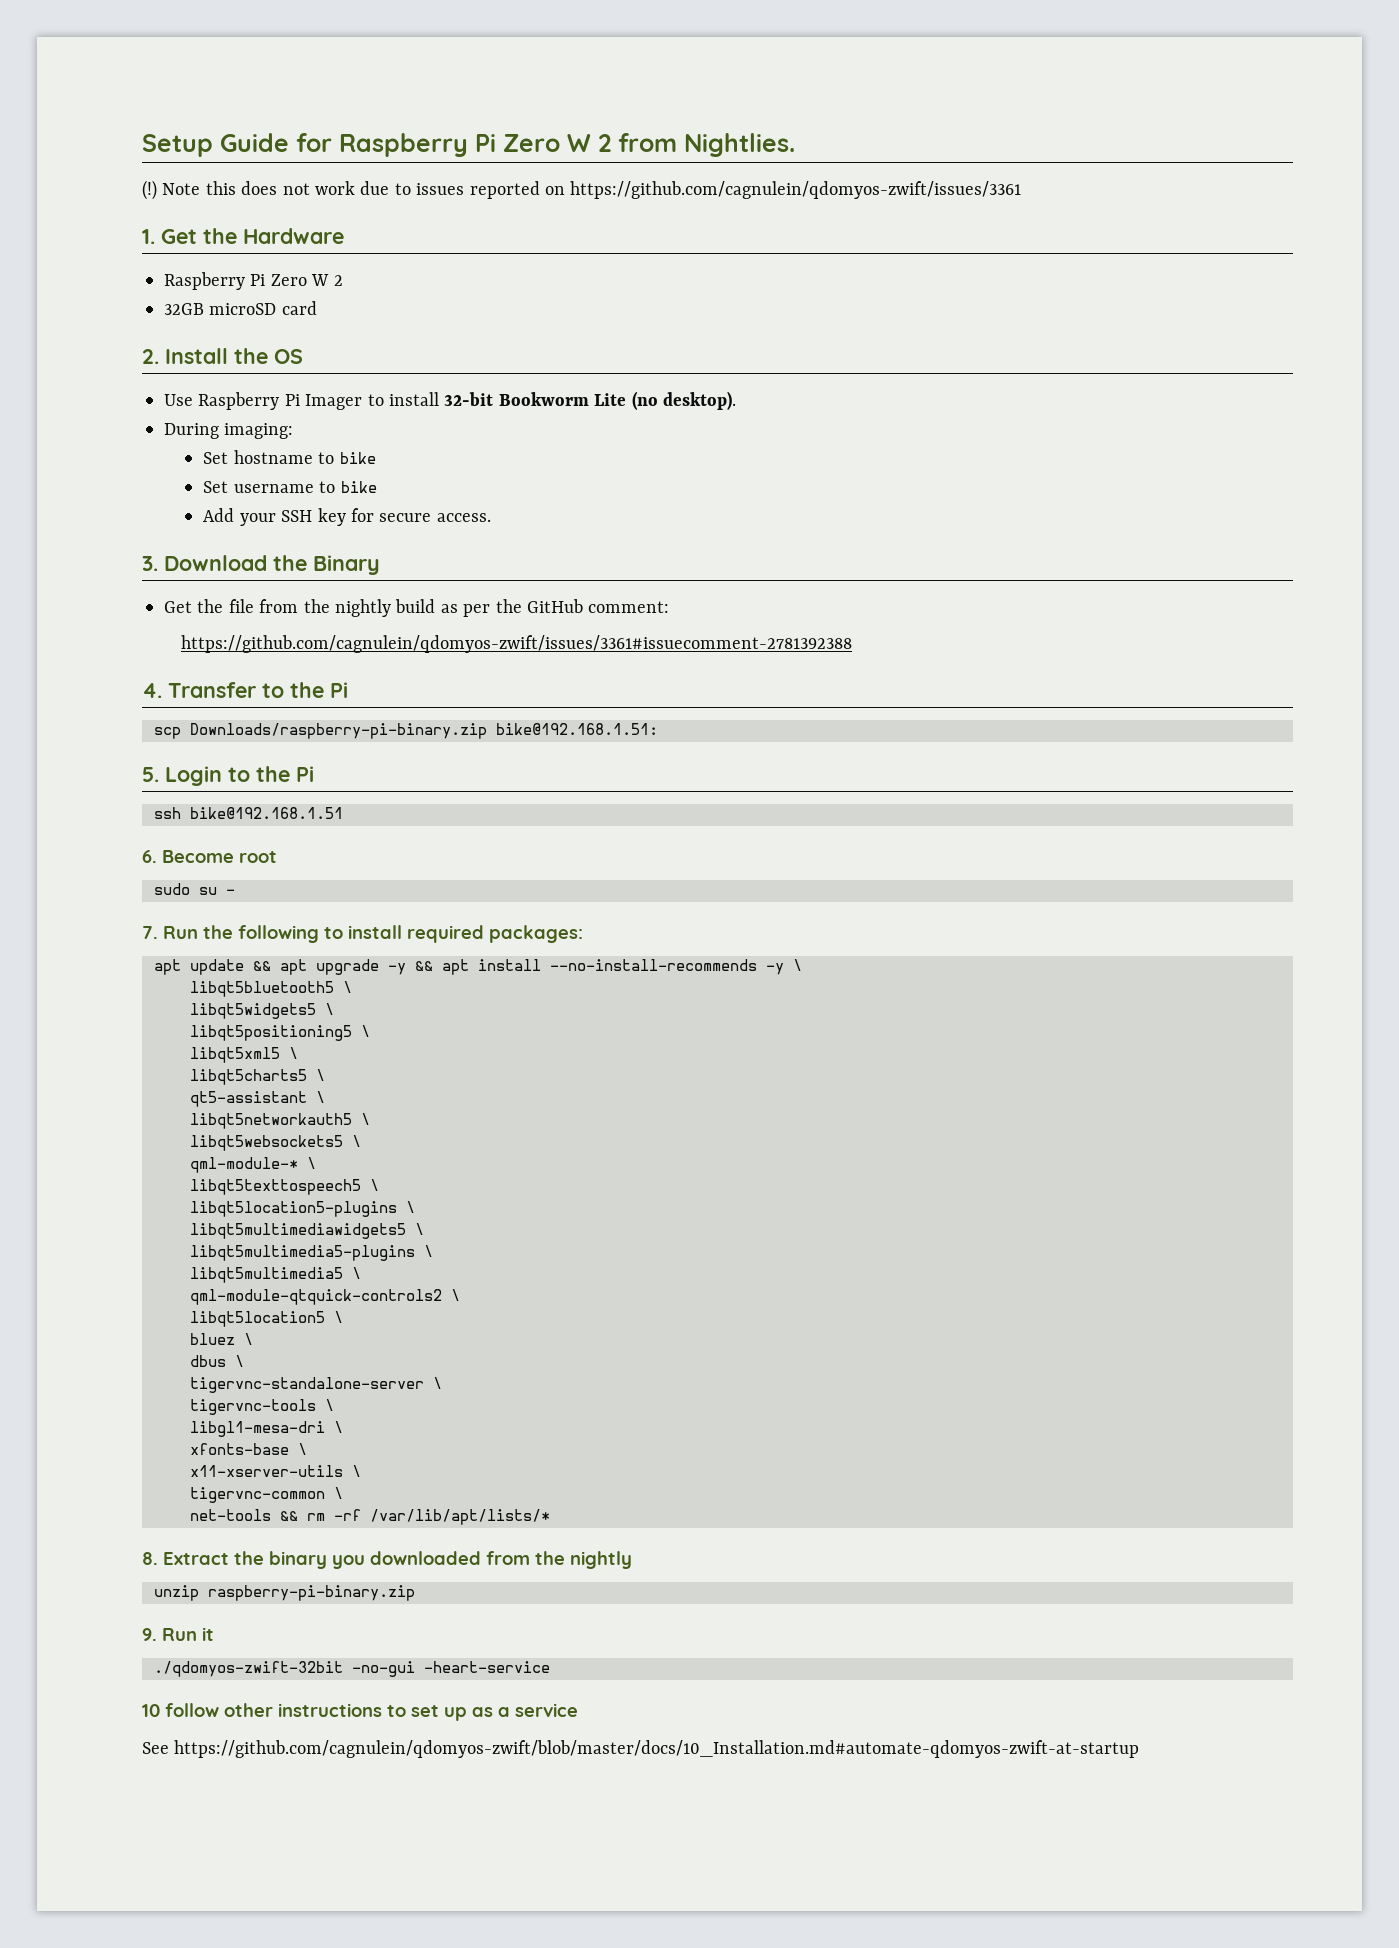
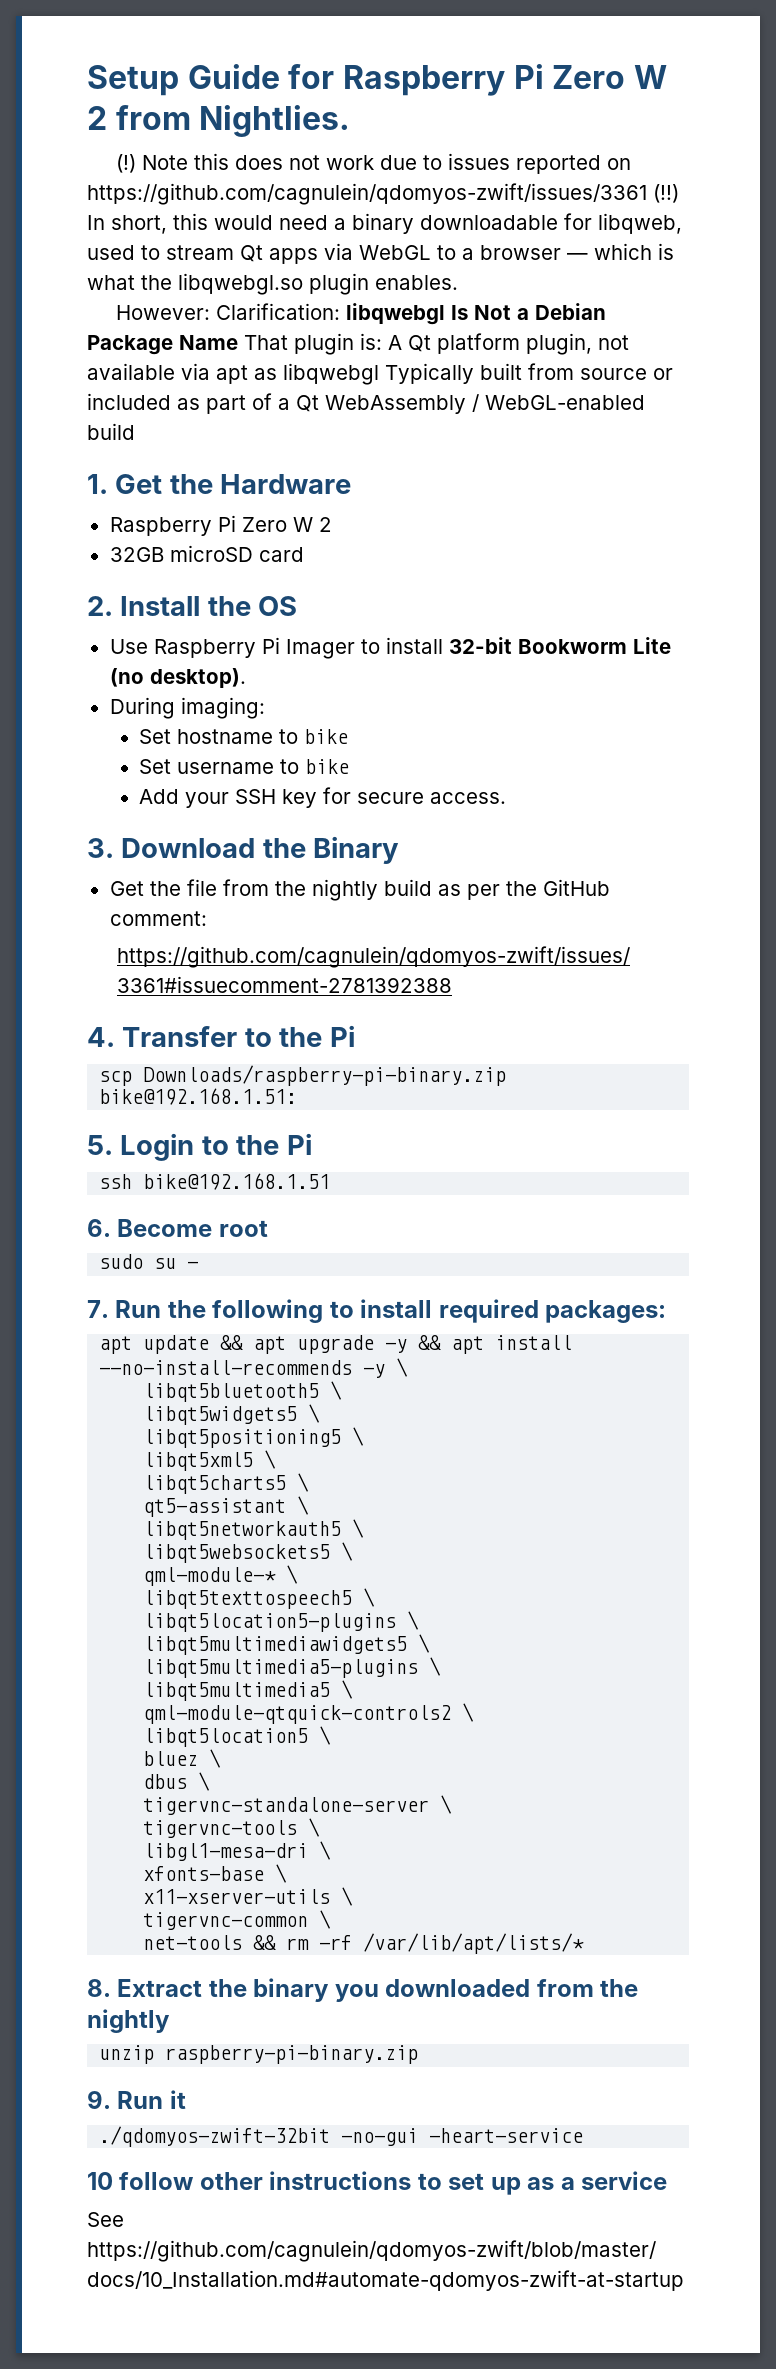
- Note this does not work due to issues reported on https://github.com/cagnulein/qdomyos-zwift/issues/3361
+ Note this does not work due to issues reported on https://github.com/cagnulein/qdomyos-zwift/issues/3361 (!!) In short, this would need a binary downloadable for libqweb, used to stream Qt apps via WebGL to a browser — which is what the libqwebgl.so plugin enables.
+ However: Clarification: libqwebgl Is Not a Debian Package Name That plugin is: A Qt platform plugin, not available via apt as libqwebgl Typically built from source or included as part of a Qt WebAssembly / WebGL-enabled build

